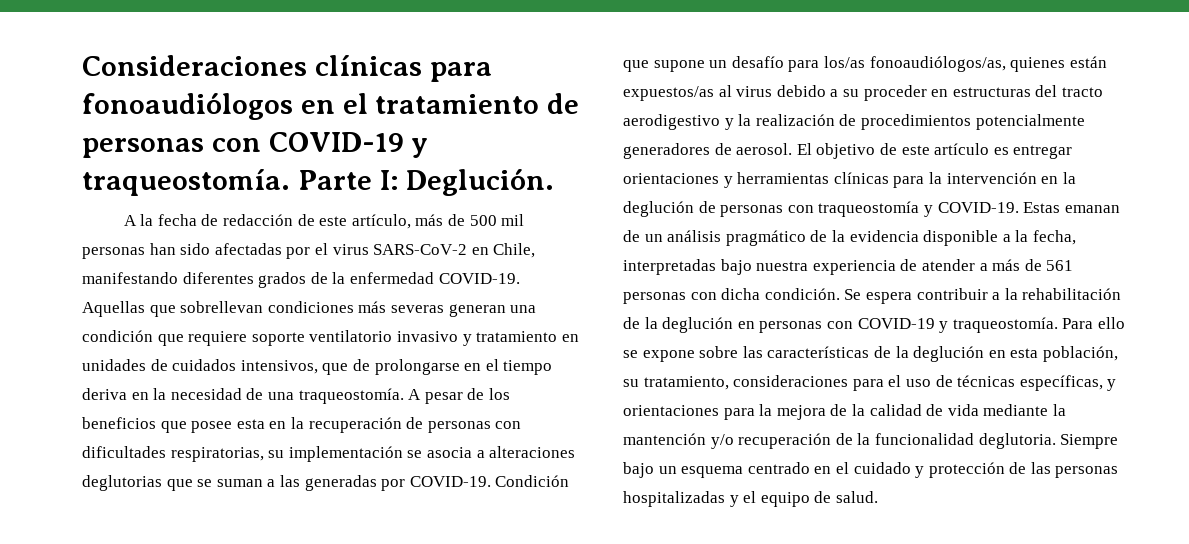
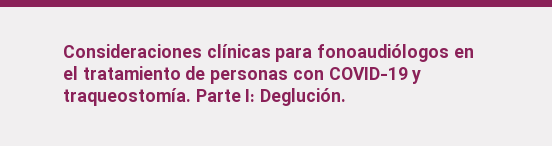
- A la fecha de redacción de este artículo, más de 500 mil personas han sido afectadas por el virus SARS-CoV-2 en Chile, manifestando diferentes grados de la enfermedad COVID-19. Aquellas que sobrellevan condiciones más severas generan una condición que requiere soporte ventilatorio invasivo y tratamiento en unidades de cuidados intensivos, que de prolongarse en el tiempo deriva en la necesidad de una traqueostomía. A pesar de los beneficios que posee esta en la recuperación de personas con dificultades respiratorias, su implementación se asocia a alteraciones deglutorias que se suman a las generadas por COVID-19. Condición que supone un desafío para los/as fonoaudiólogos/as, quienes están expuestos/as al virus debido a su proceder en estructuras del tracto aerodigestivo y la realización de procedimientos potencialmente generadores de aerosol. El objetivo de este artículo es entregar orientaciones y herramientas clínicas para la intervención en la deglución de personas con traqueostomía y COVID-19. Estas emanan de un análisis pragmático de la evidencia disponible a la fecha, interpretadas bajo nuestra experiencia de atender a más de 561 personas con dicha condición. Se espera contribuir a la rehabilitación de la deglución en personas con COVID-19 y traqueostomía. Para ello se expone sobre las características de la deglución en esta población, su tratamiento, consideraciones para el uso de técnicas específicas, y orientaciones para la mejora de la calidad de vida mediante la mantención y/o recuperación de la funcionalidad deglutoria. Siempre bajo un esquema centrado en el cuidado y protección de las personas hospitalizadas y el equipo de salud.

